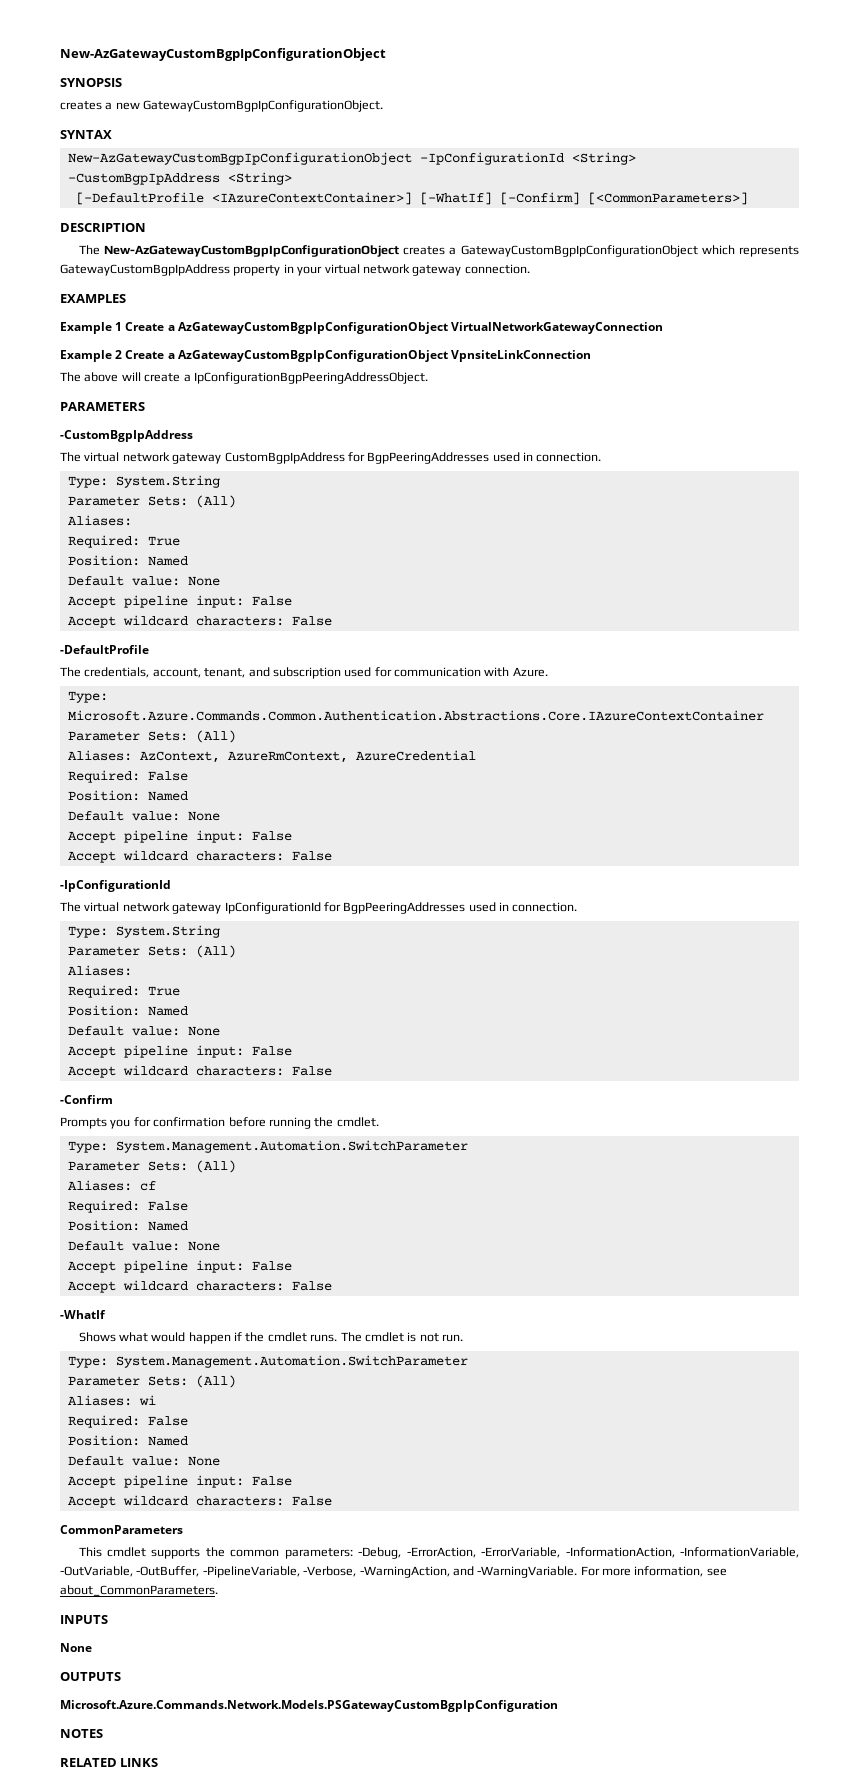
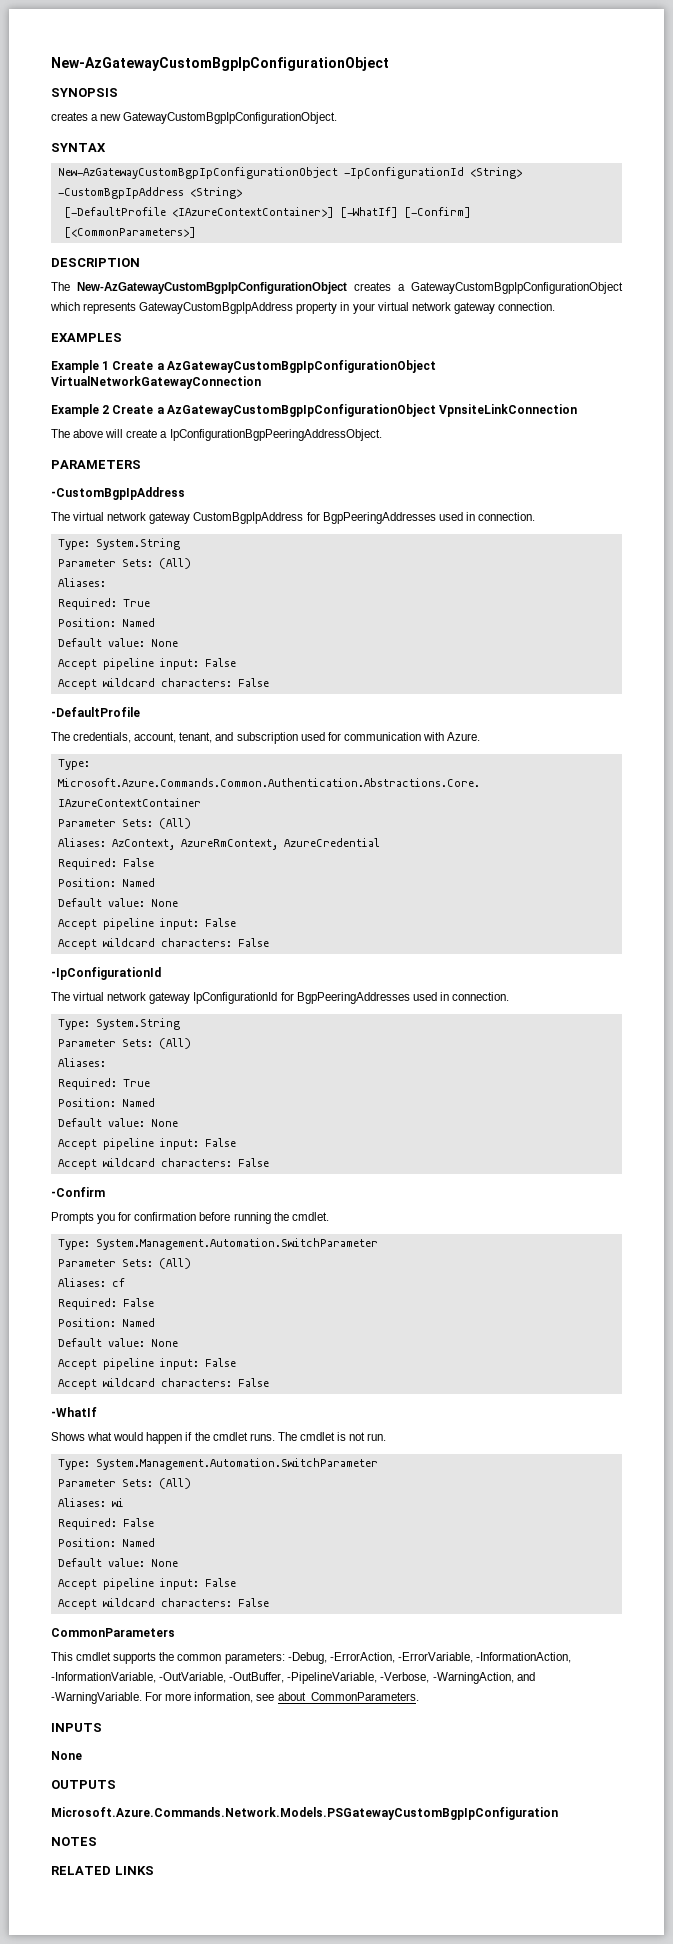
- [-DefaultProfile <IAzureContextContainer>] [-WhatIf] [-Confirm] [<CommonParameters>]
+ [-DefaultProfile <IAzureContextContainer>] [-WhatIf] [-Confirm]
+ [<CommonParameters>]

